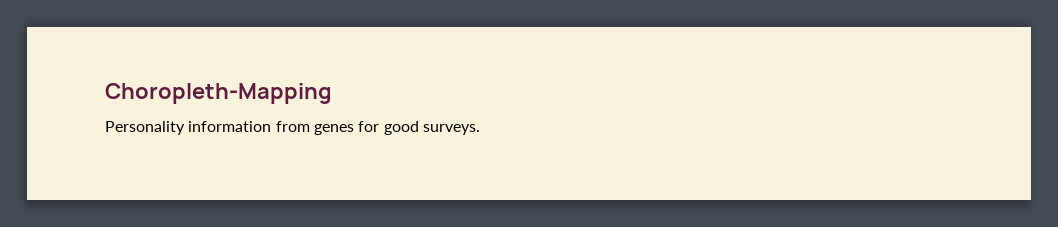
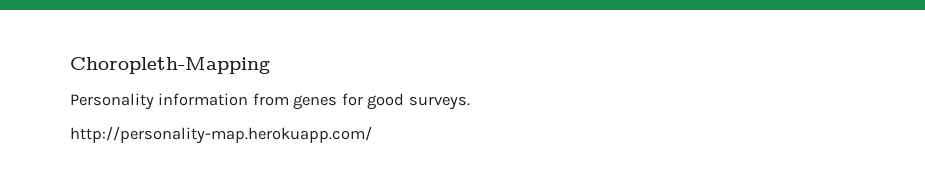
+ http://personality-map.herokuapp.com/

